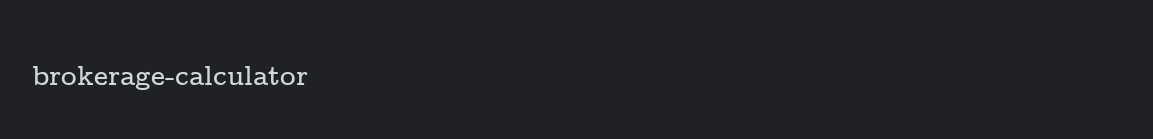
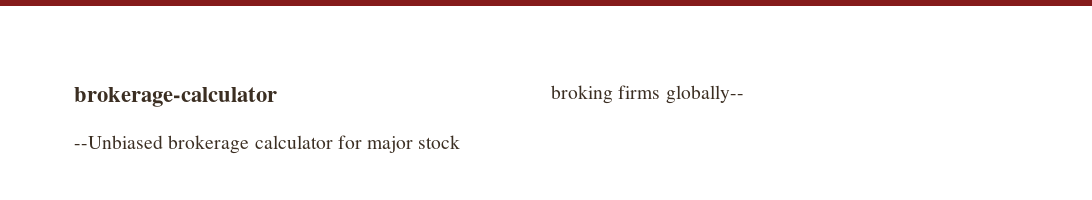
+ --Unbiased brokerage calculator for major stock broking firms globally--

